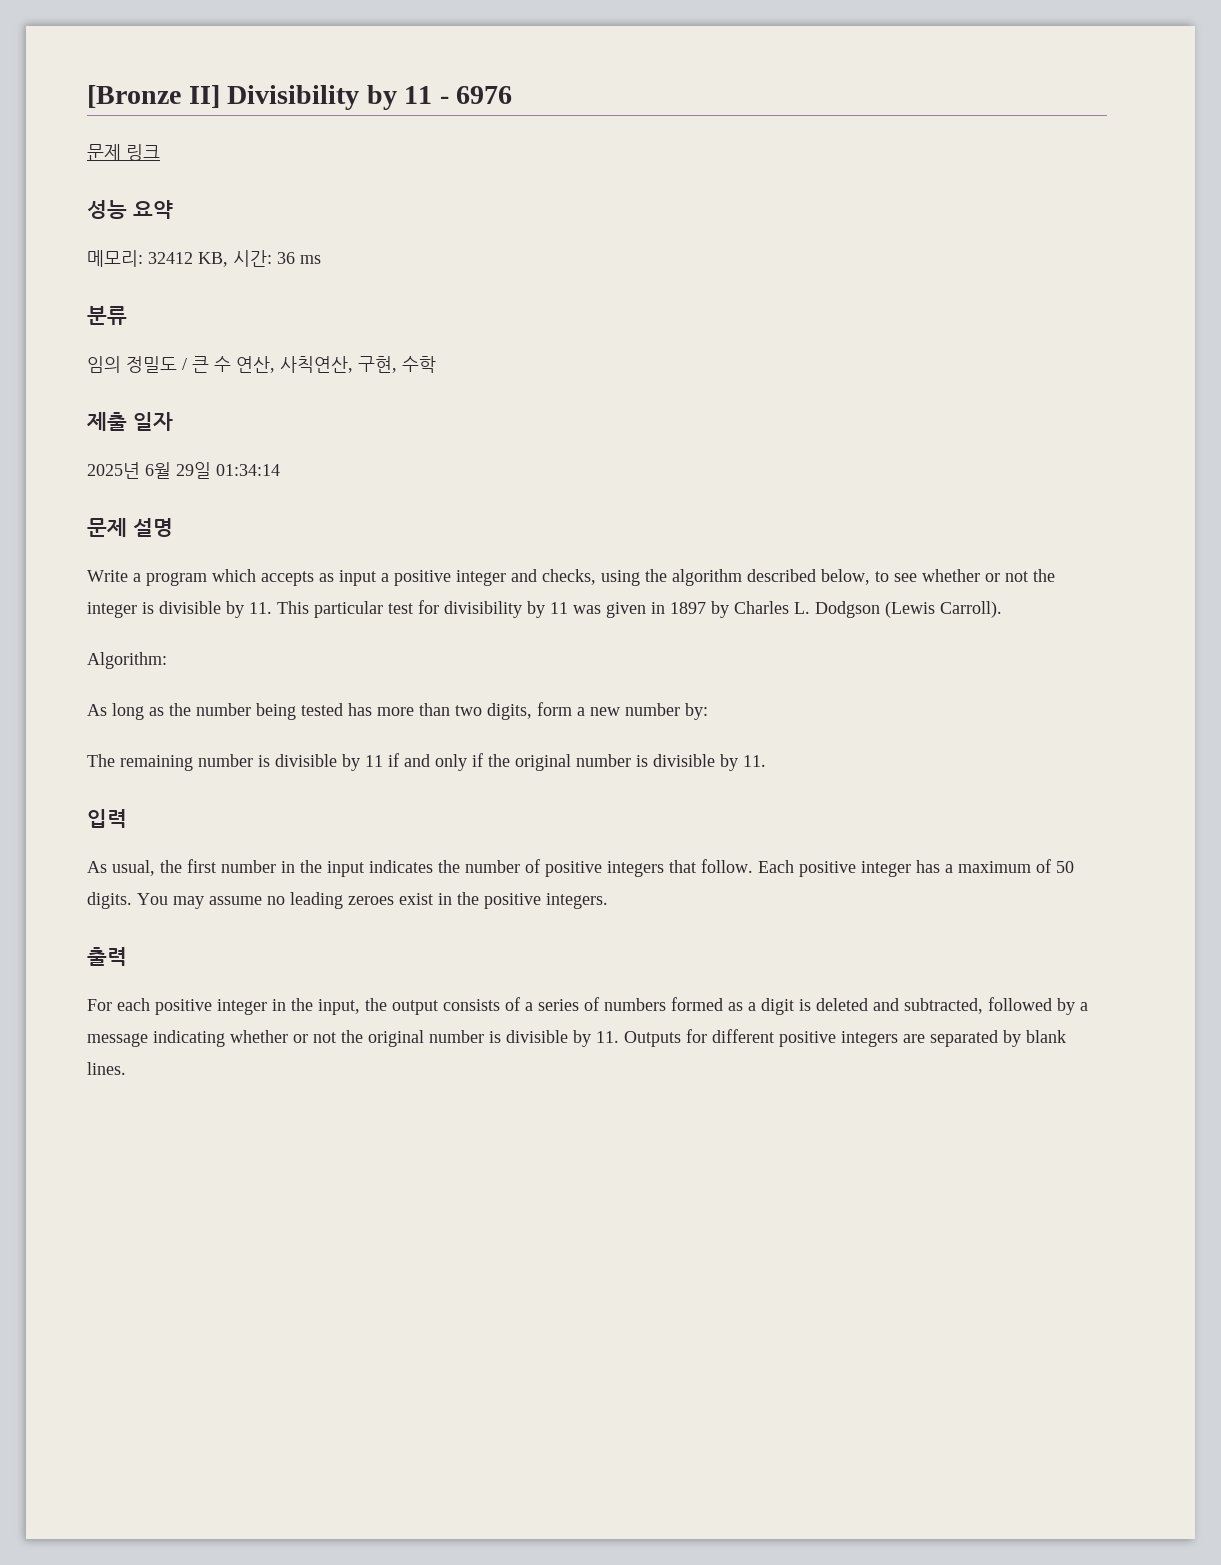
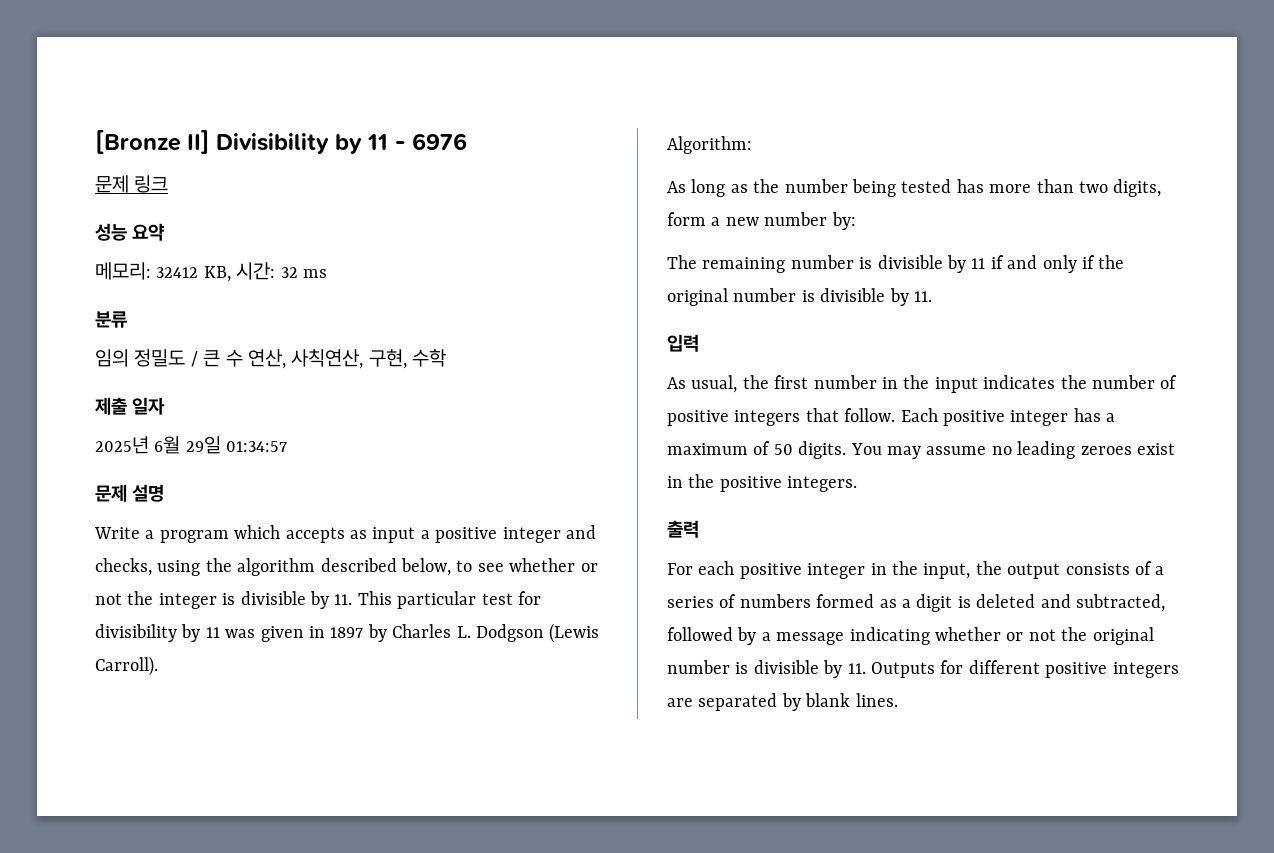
- 메모리: 32412 KB, 시간: 36 ms
+ 메모리: 32412 KB, 시간: 32 ms
- 2025년 6월 29일 01:34:14
+ 2025년 6월 29일 01:34:57

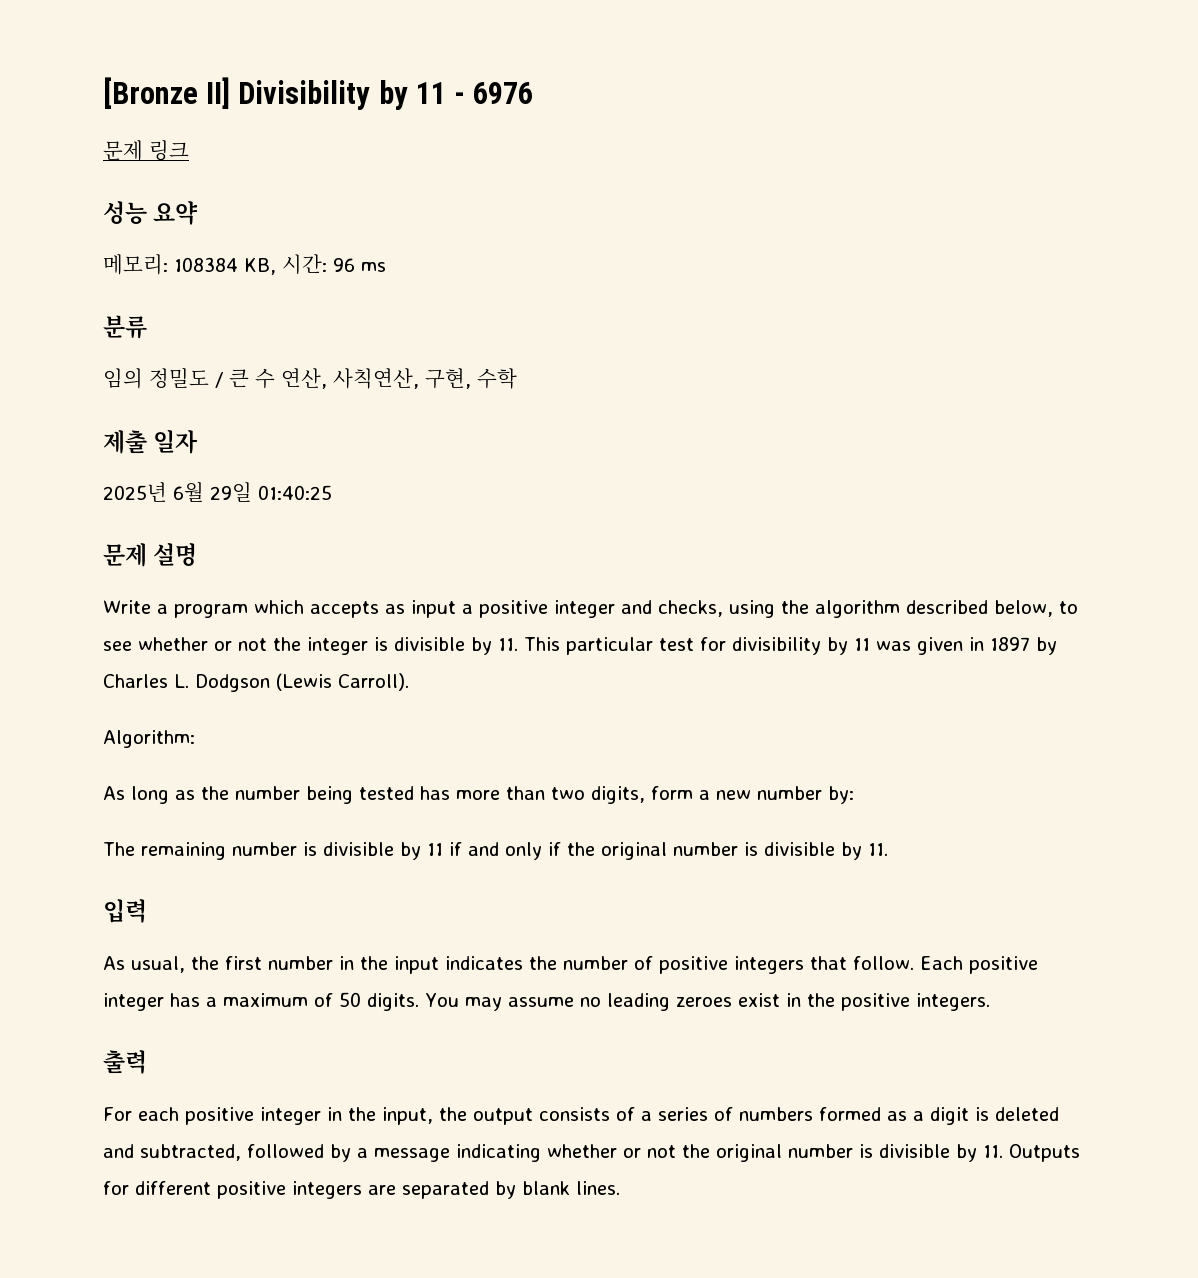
- 메모리: 32412 KB, 시간: 32 ms
+ 메모리: 108384 KB, 시간: 96 ms
- 2025년 6월 29일 01:34:57
+ 2025년 6월 29일 01:40:25

